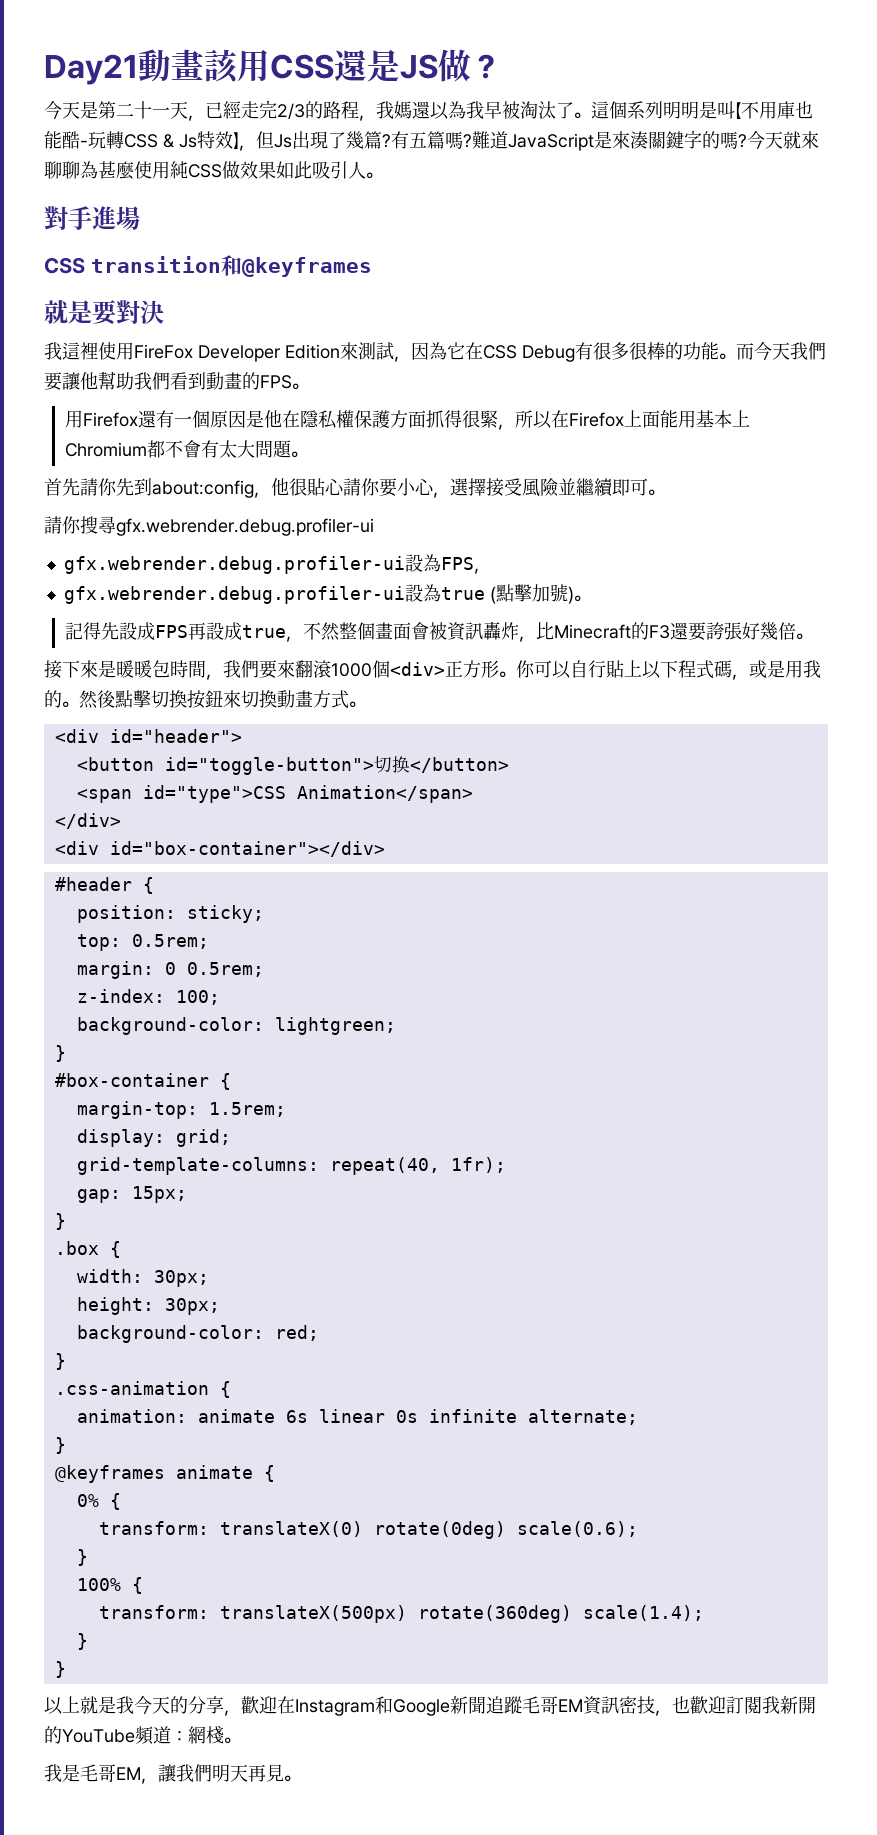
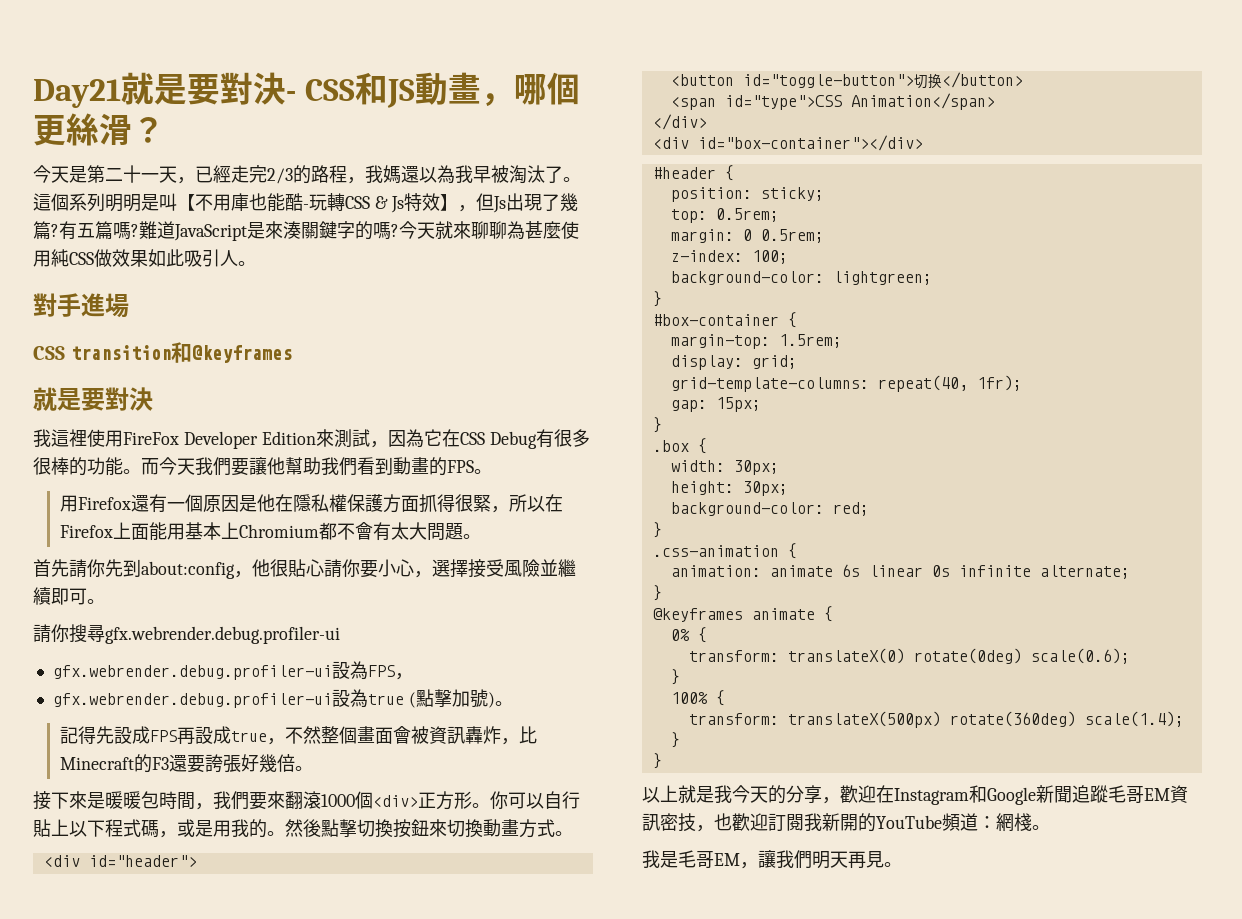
- Day21動畫該用CSS還是JS做？
+ Day21就是要對決- CSS和JS動畫，哪個更絲滑？

